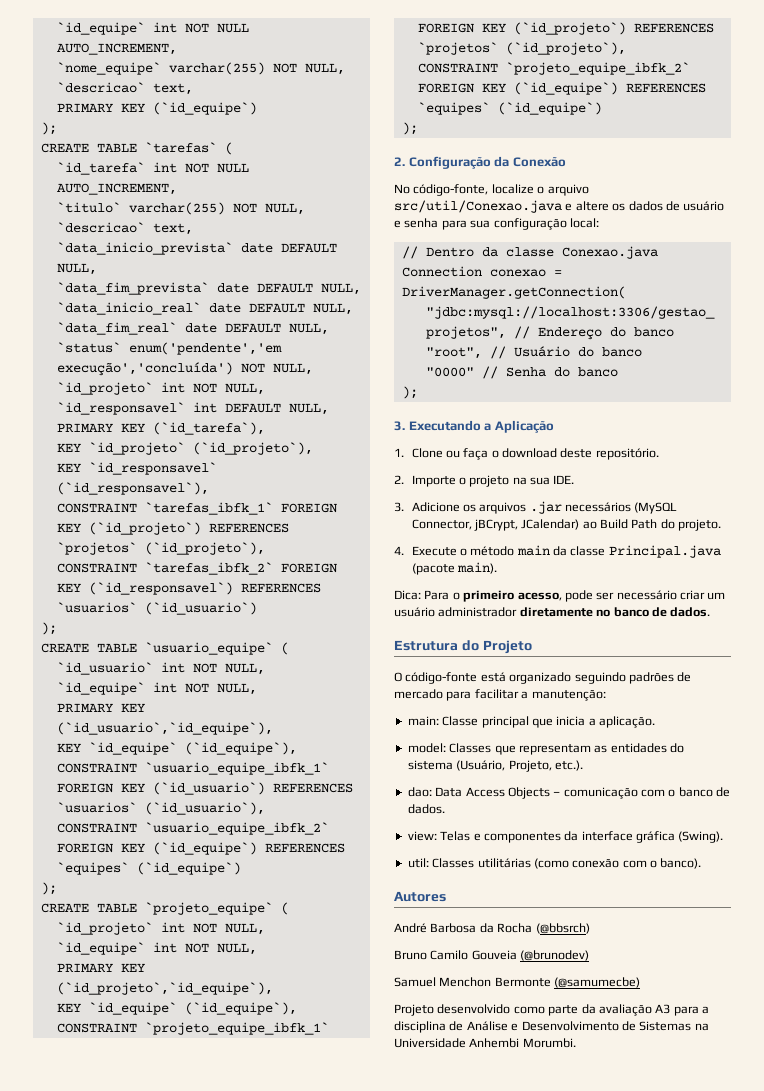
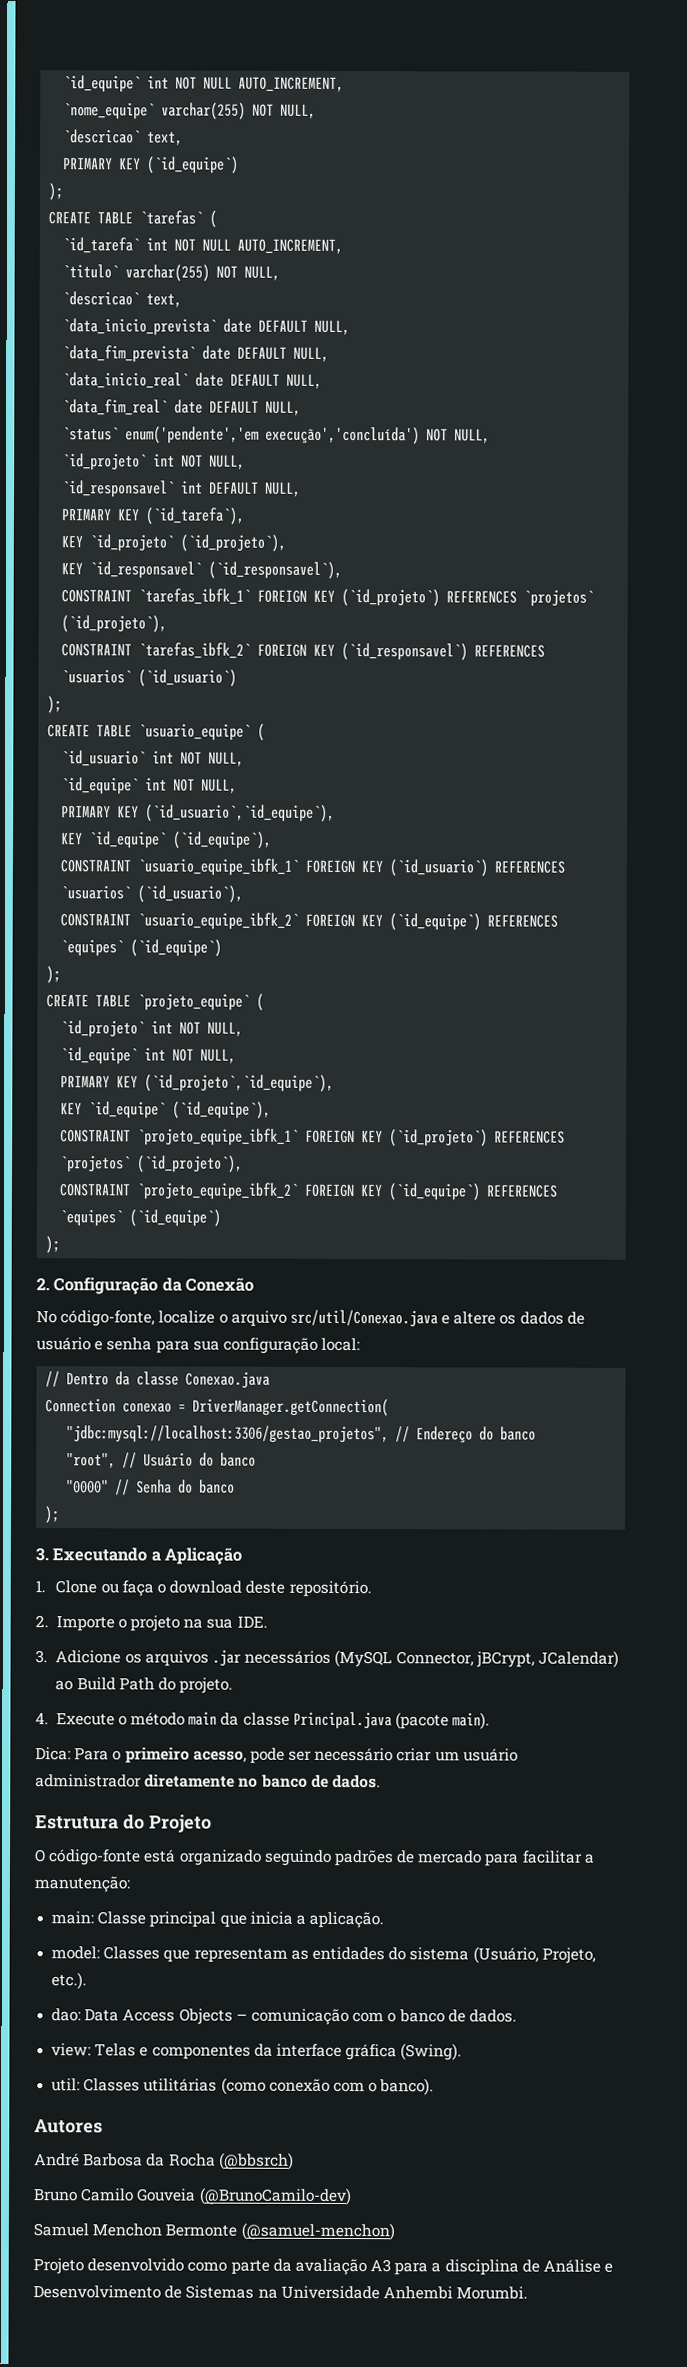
- Bruno Camilo Gouveia (@brunodev)
+ Bruno Camilo Gouveia (@BrunoCamilo-dev)
- Samuel Menchon Bermonte (@samumecbe)
+ Samuel Menchon Bermonte (@samuel-menchon)

